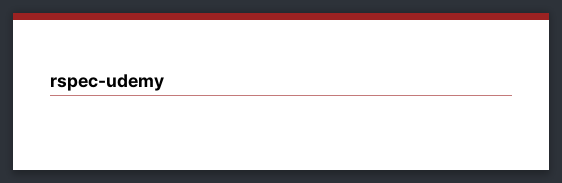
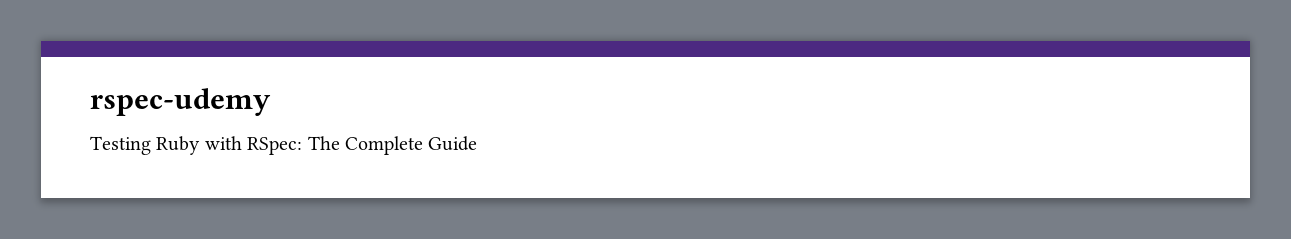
+ Testing Ruby with RSpec: The Complete Guide

